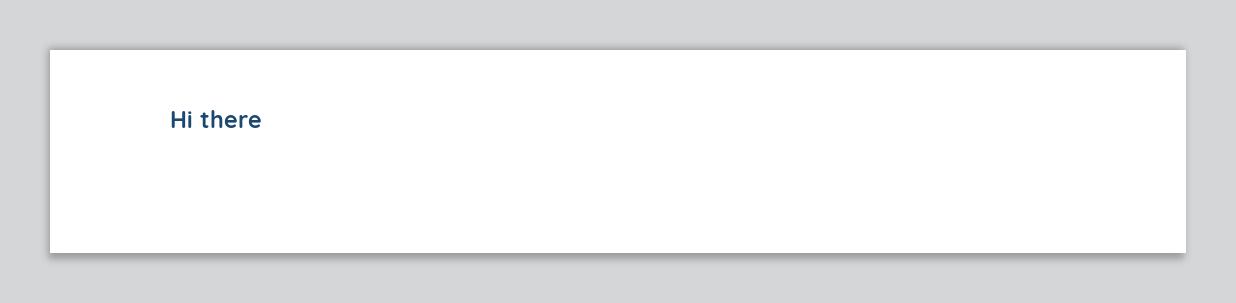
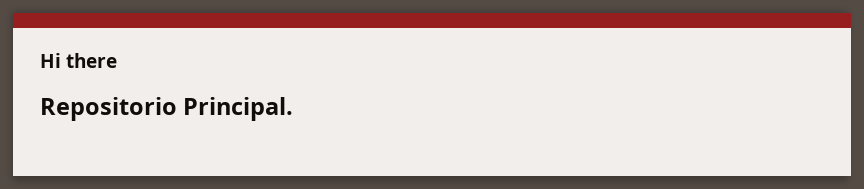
+ Repositorio Principal.

